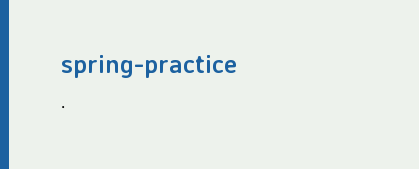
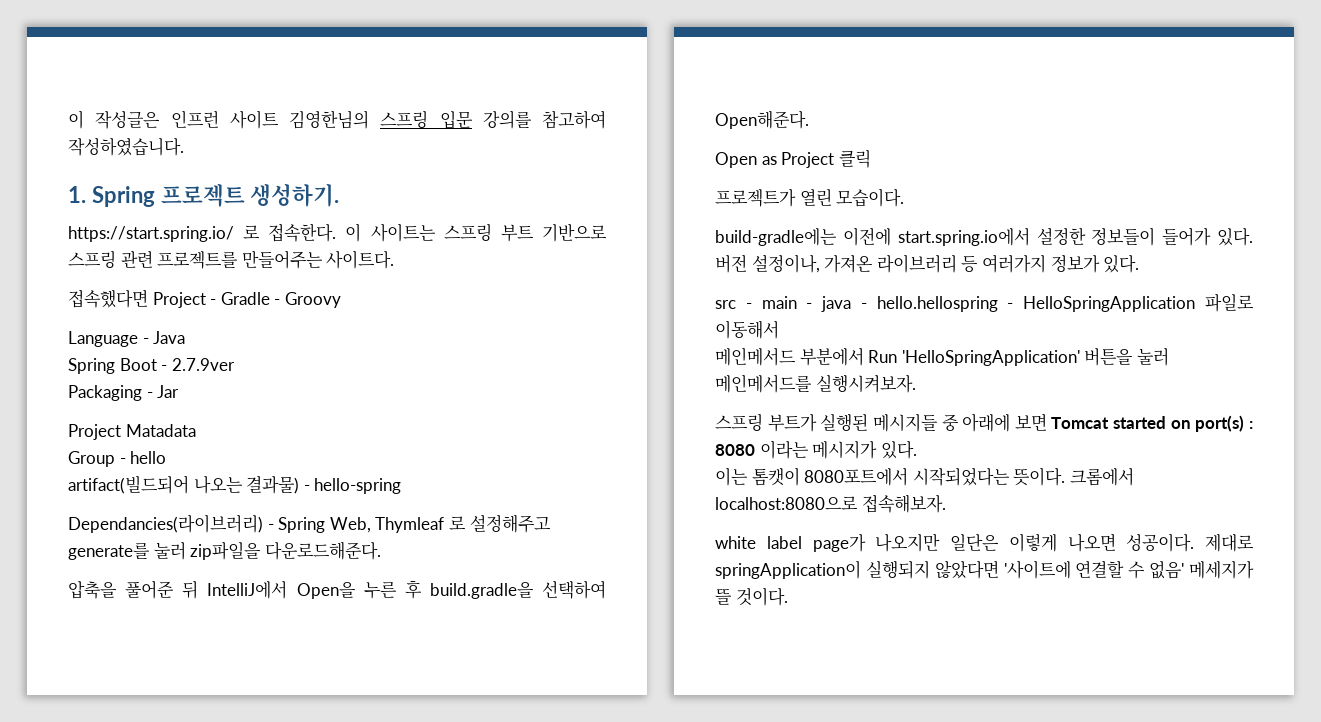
- spring-practice
- .
+ 이 작성글은 인프런 사이트 김영한님의 스프링 입문 강의를 참고하여 작성하였습니다.
+ 1. Spring 프로젝트 생성하기.
+ https://start.spring.io/ 로 접속한다. 이 사이트는 스프링 부트 기반으로 스프링 관련 프로젝트를 만들어주는 사이트다.
+ 접속했다면 Project - Gradle - Groovy
+ Language - Java
+ Spring Boot - 2.7.9ver
+ Packaging - Jar
+ Project Matadata
+ Group - hello
+ artifact(빌드되어 나오는 결과물) - hello-spring
+ Dependancies(라이브러리) - Spring Web, Thymleaf 로 설정해주고 generate를 눌러 zip파일을 다운로드해준다.
+ 압축을 풀어준 뒤 IntelliJ에서 Open을 누른 후 build.gradle을 선택하여 Open해준다.
+ Open as Project 클릭
+ 프로젝트가 열린 모습이다.
+ build-gradle에는 이전에 start.spring.io에서 설정한 정보들이 들어가 있다. 버전 설정이나, 가져온 라이브러리 등 여러가지 정보가 있다.
+ src - main - java - hello.hellospring - HelloSpringApplication 파일로 이동해서
+ 메인메서드 부분에서 Run 'HelloSpringApplication' 버튼을 눌러 메인메서드를 실행시켜보자.
+ 스프링 부트가 실행된 메시지들 중 아래에 보면 Tomcat started on port(s) : 8080 이라는 메시지가 있다.
+ 이는 톰캣이 8080포트에서 시작되었다는 뜻이다. 크롬에서 localhost:8080으로 접속해보자.
+ white label page가 나오지만 일단은 이렇게 나오면 성공이다. 제대로 springApplication이 실행되지 않았다면 '사이트에 연결할 수 없음' 메세지가 뜰 것이다.

